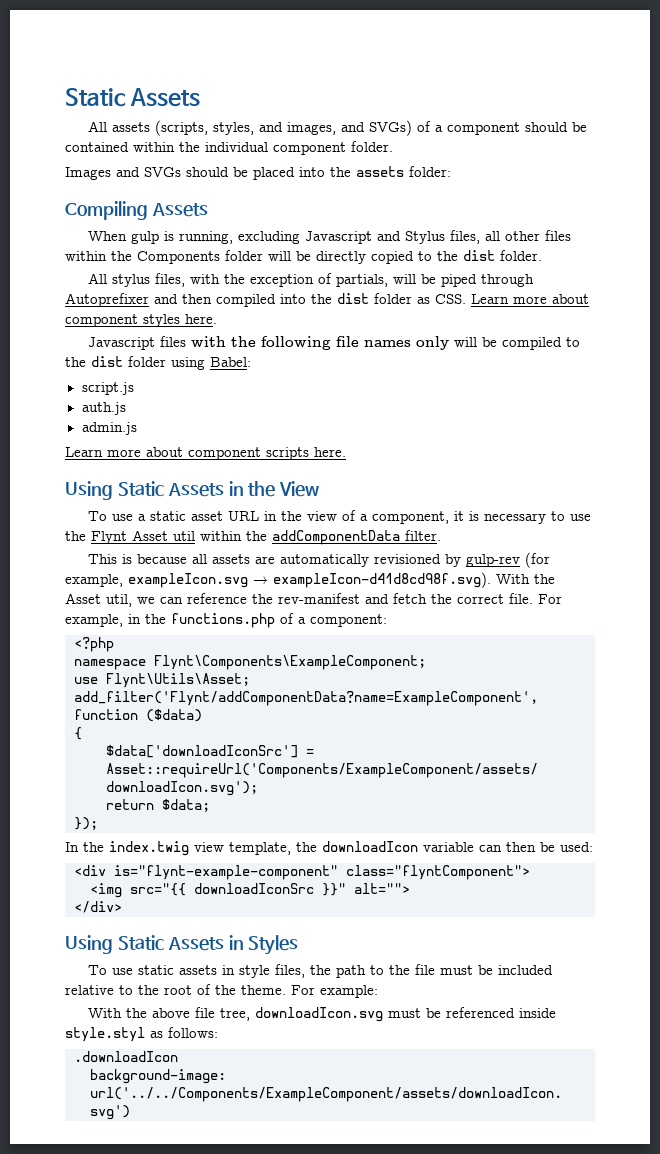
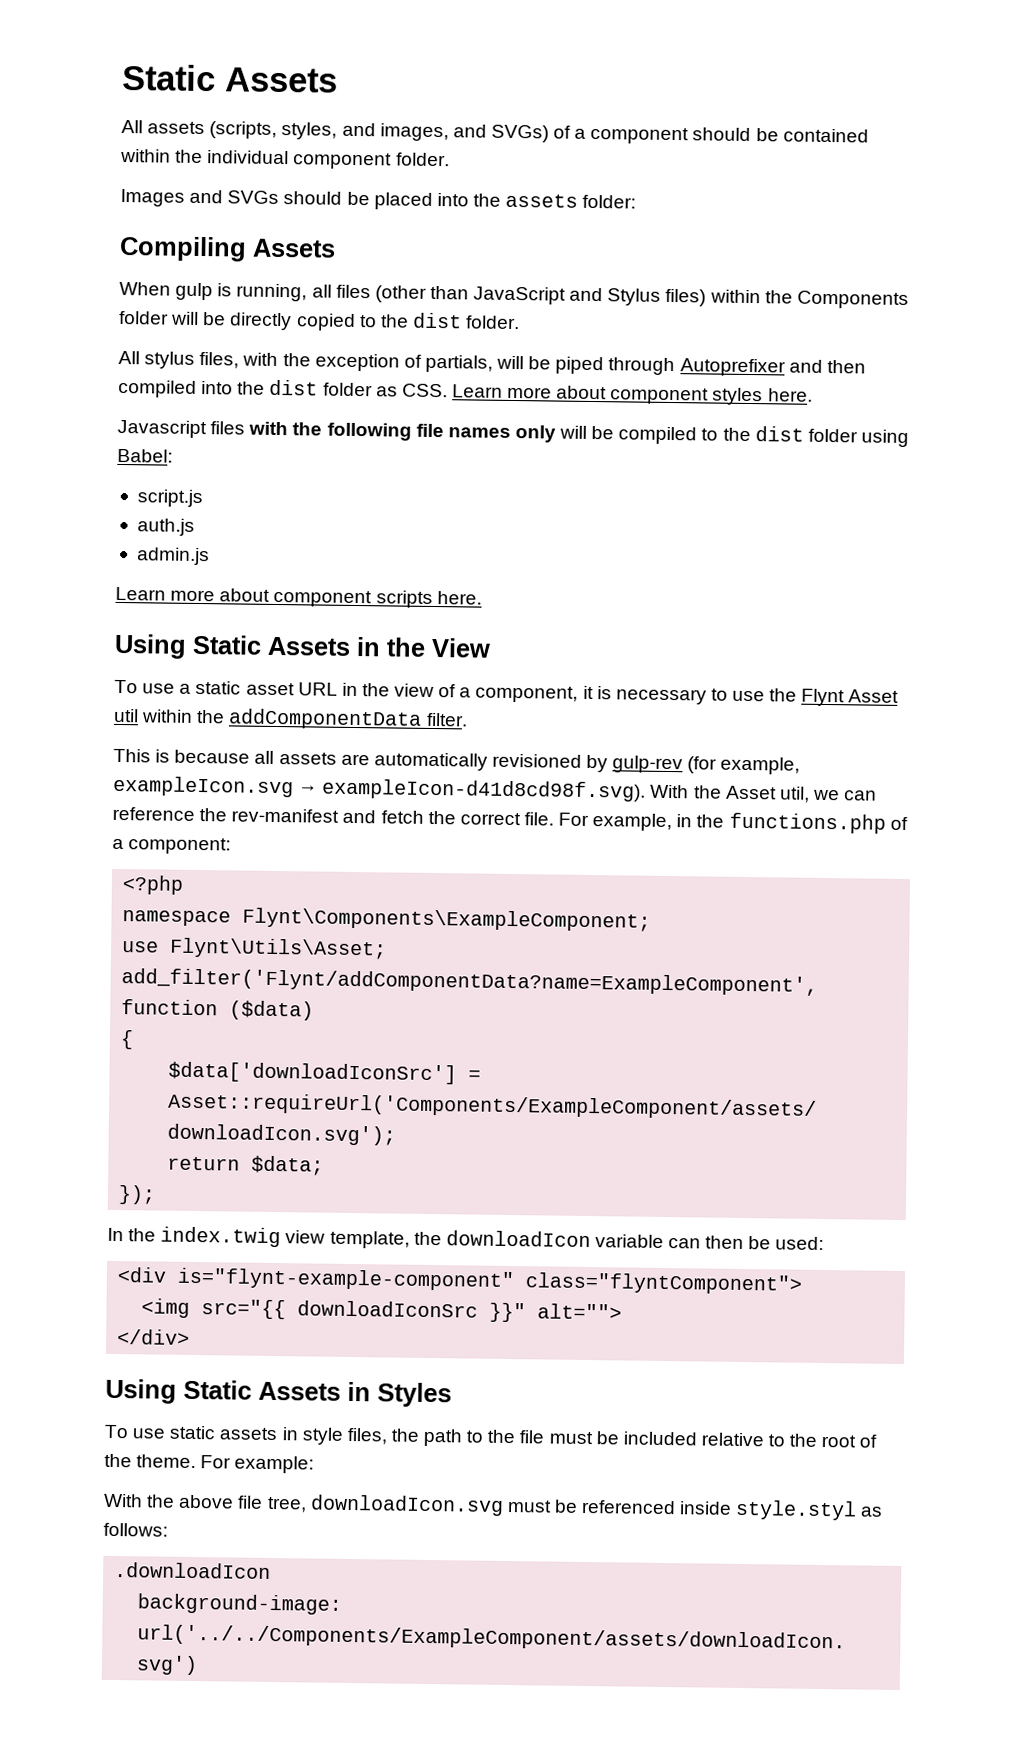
- When gulp is running, excluding Javascript and Stylus files, all other files within the Components folder will be directly copied to the dist folder.
+ When gulp is running, all files (other than JavaScript and Stylus files) within the Components folder will be directly copied to the dist folder.

